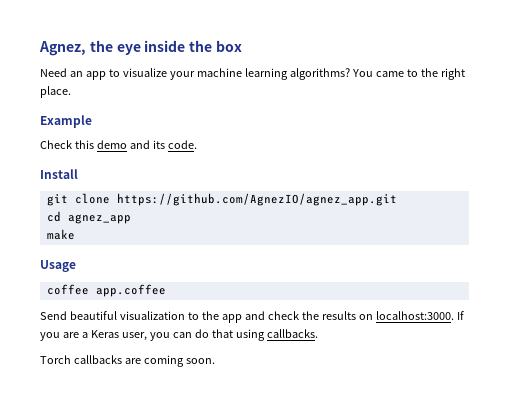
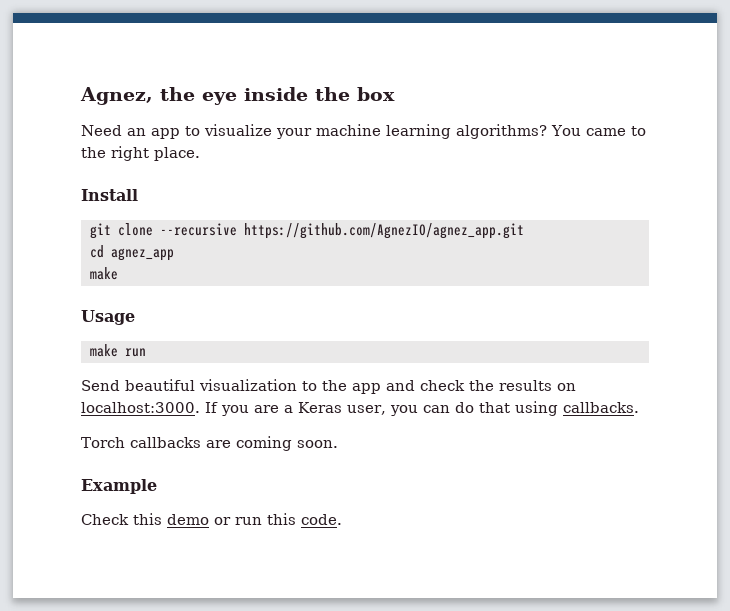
- Example
- Check this demo and its code.
- git clone https://github.com/AgnezIO/agnez_app.git
+ git clone --recursive https://github.com/AgnezIO/agnez_app.git
- coffee app.coffee
+ make run
+ Example
+ Check this demo or run this code.

